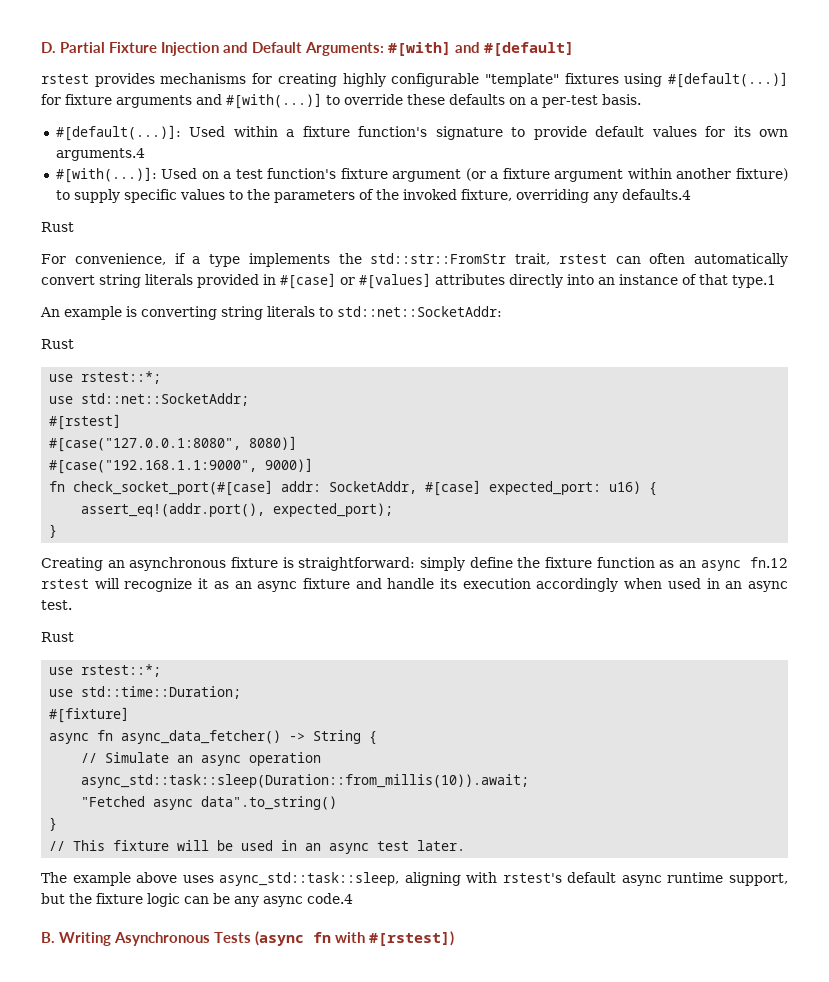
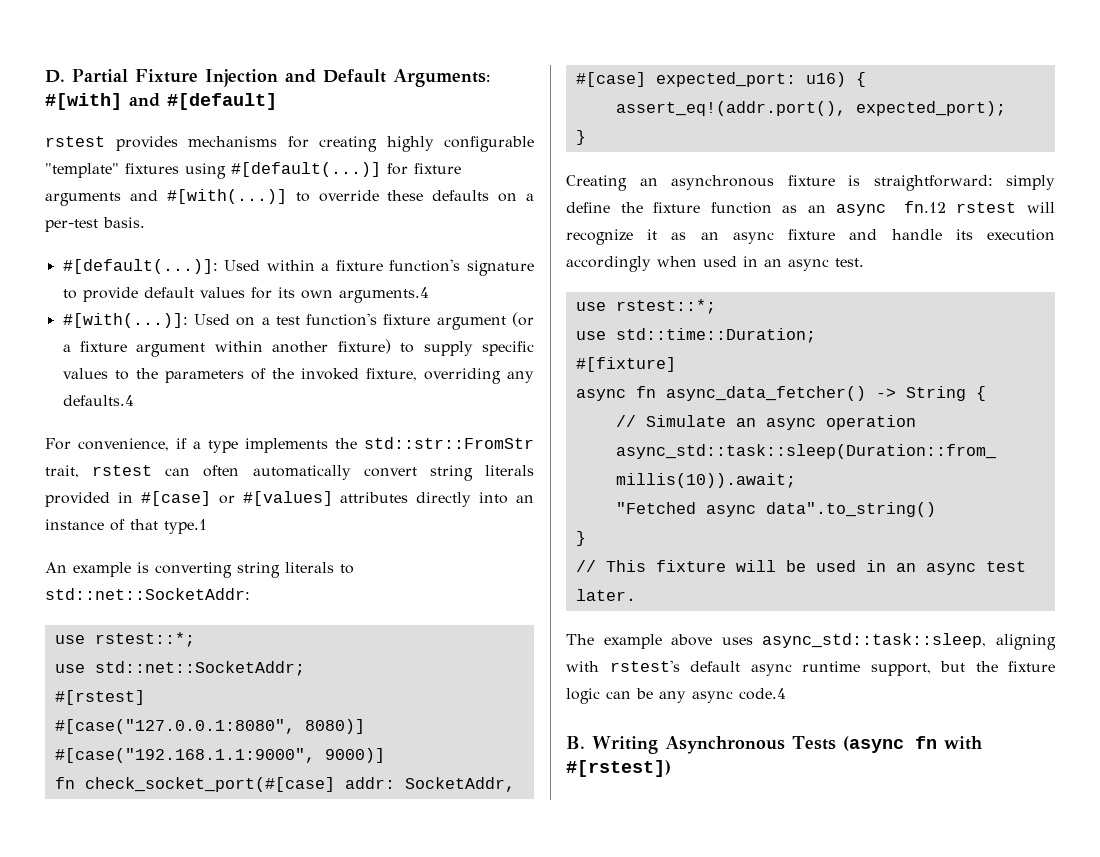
  #[with(...)]: Used on a test function's fixture argument (or a fixture argument within another fixture) to supply specific values to the parameters of the invoked fixture, overriding any defaults.4
- Rust
  An example is converting string literals to std::net::SocketAddr:
- Rust
  Creating an asynchronous fixture is straightforward: simply define the fixture function as an async fn.12 rstest will recognize it as an async fixture and handle its execution accordingly when used in an async test.
- Rust

